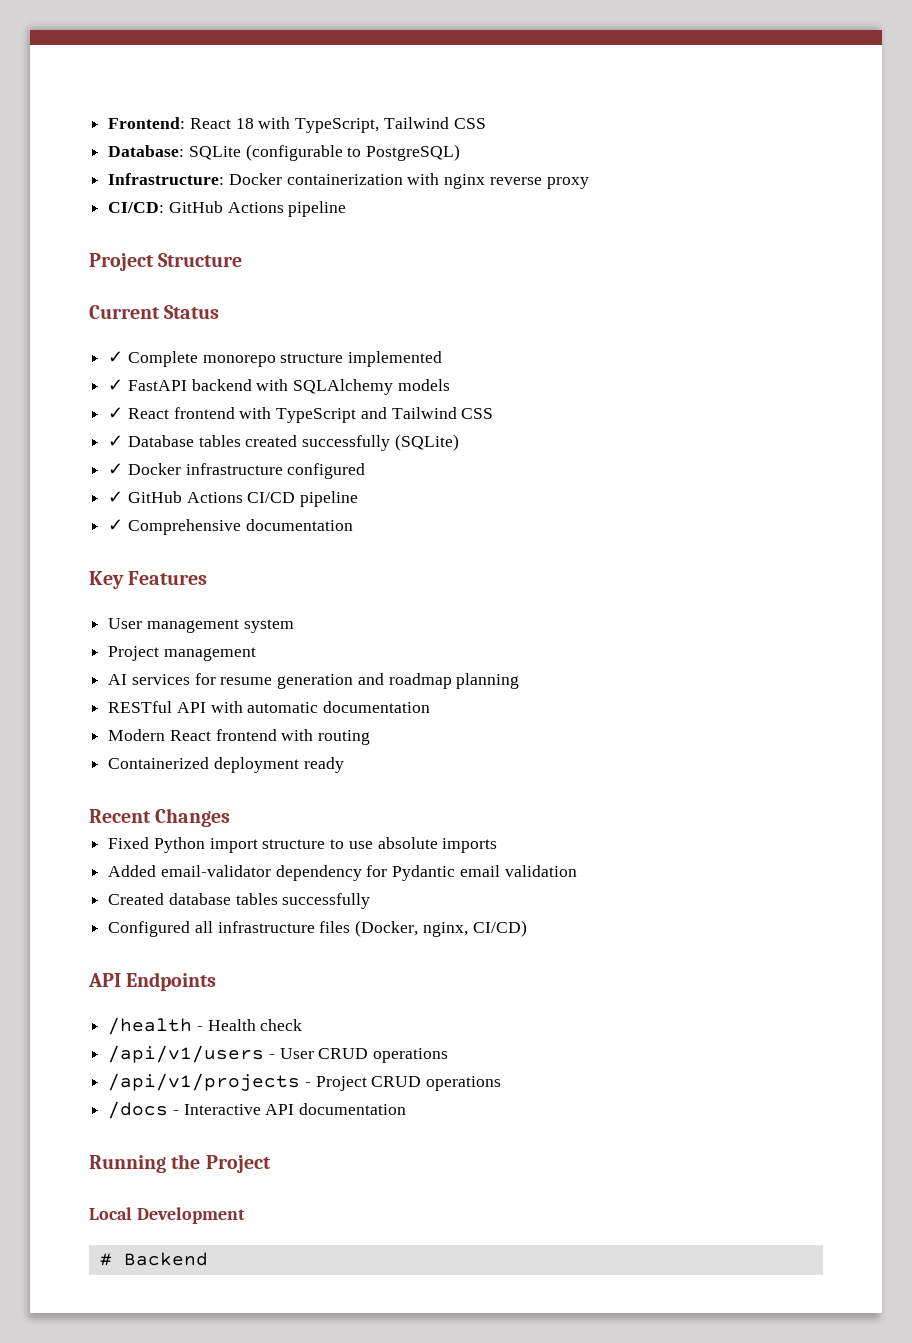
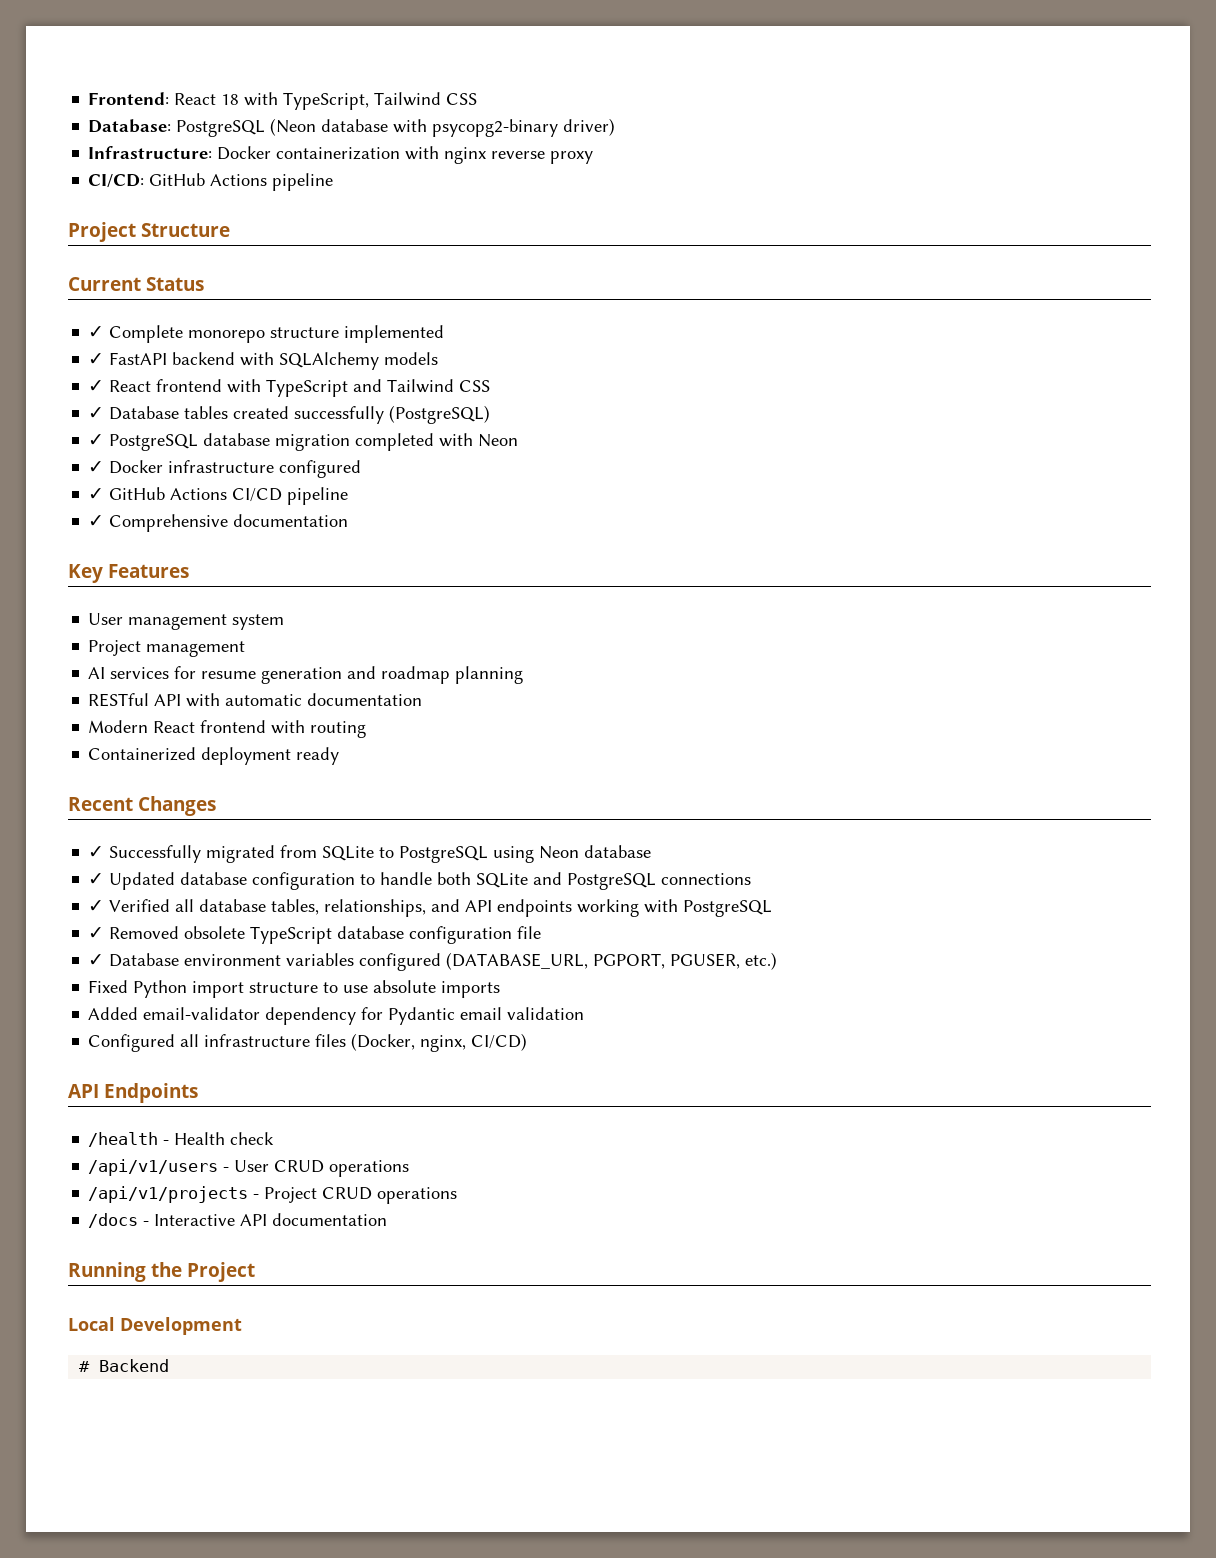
- Database: SQLite (configurable to PostgreSQL)
+ Database: PostgreSQL (Neon database with psycopg2-binary driver)
- ✓ Database tables created successfully (SQLite)
+ ✓ Database tables created successfully (PostgreSQL)
+ ✓ PostgreSQL database migration completed with Neon
+ ✓ Successfully migrated from SQLite to PostgreSQL using Neon database
+ ✓ Updated database configuration to handle both SQLite and PostgreSQL connections
+ ✓ Verified all database tables, relationships, and API endpoints working with PostgreSQL
+ ✓ Removed obsolete TypeScript database configuration file
+ ✓ Database environment variables configured (DATABASE_URL, PGPORT, PGUSER, etc.)
- Created database tables successfully

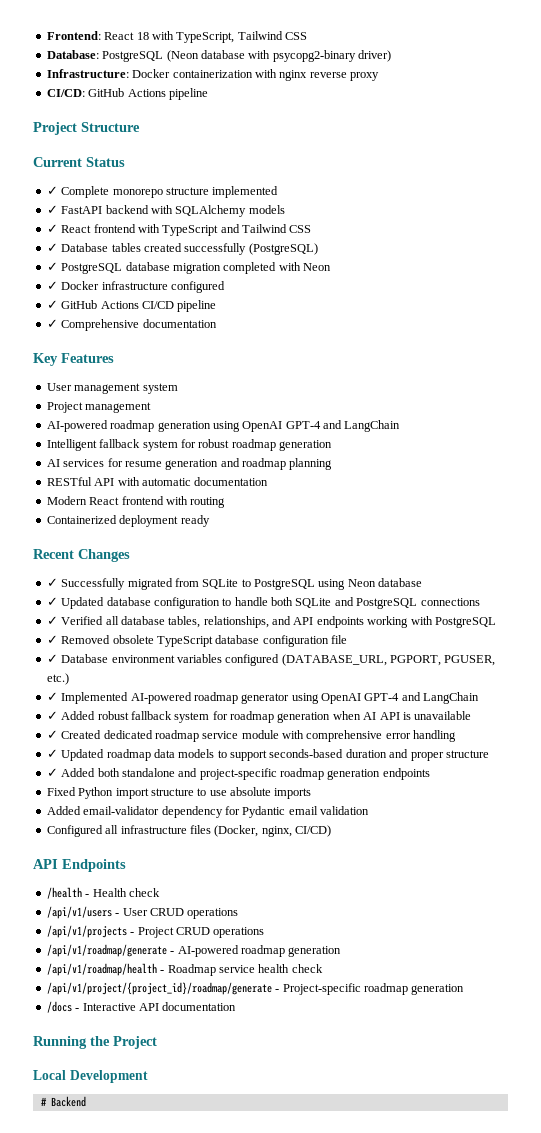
+ AI-powered roadmap generation using OpenAI GPT-4 and LangChain
+ Intelligent fallback system for robust roadmap generation
+ ✓ Implemented AI-powered roadmap generator using OpenAI GPT-4 and LangChain
+ ✓ Added robust fallback system for roadmap generation when AI API is unavailable
+ ✓ Created dedicated roadmap service module with comprehensive error handling
+ ✓ Updated roadmap data models to support seconds-based duration and proper structure
+ ✓ Added both standalone and project-specific roadmap generation endpoints
+ /api/v1/roadmap/generate - AI-powered roadmap generation
+ /api/v1/roadmap/health - Roadmap service health check
+ /api/v1/project/{project_id}/roadmap/generate - Project-specific roadmap generation

